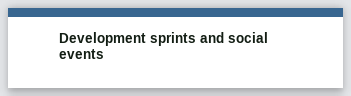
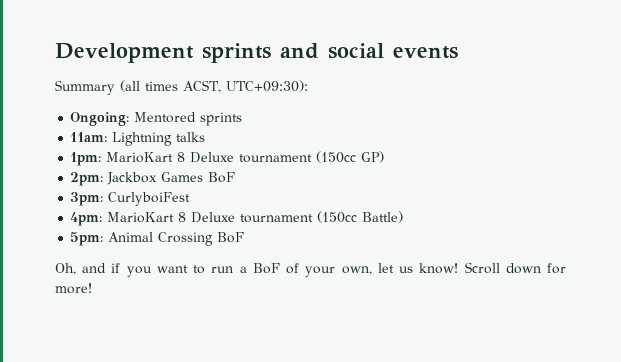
+ Summary (all times ACST, UTC+09:30):
+ Ongoing: Mentored sprints
+ 11am: Lightning talks
+ 1pm: MarioKart 8 Deluxe tournament (150cc GP)
+ 2pm: Jackbox Games BoF
+ 3pm: CurlyboiFest
+ 4pm: MarioKart 8 Deluxe tournament (150cc Battle)
+ 5pm: Animal Crossing BoF
+ Oh, and if you want to run a BoF of your own, let us know! Scroll down for more!

